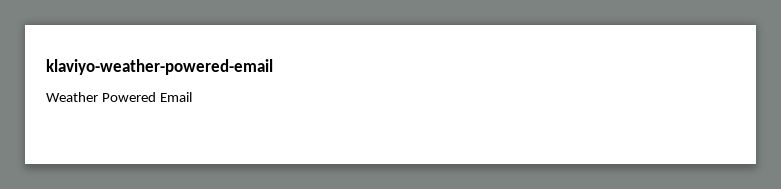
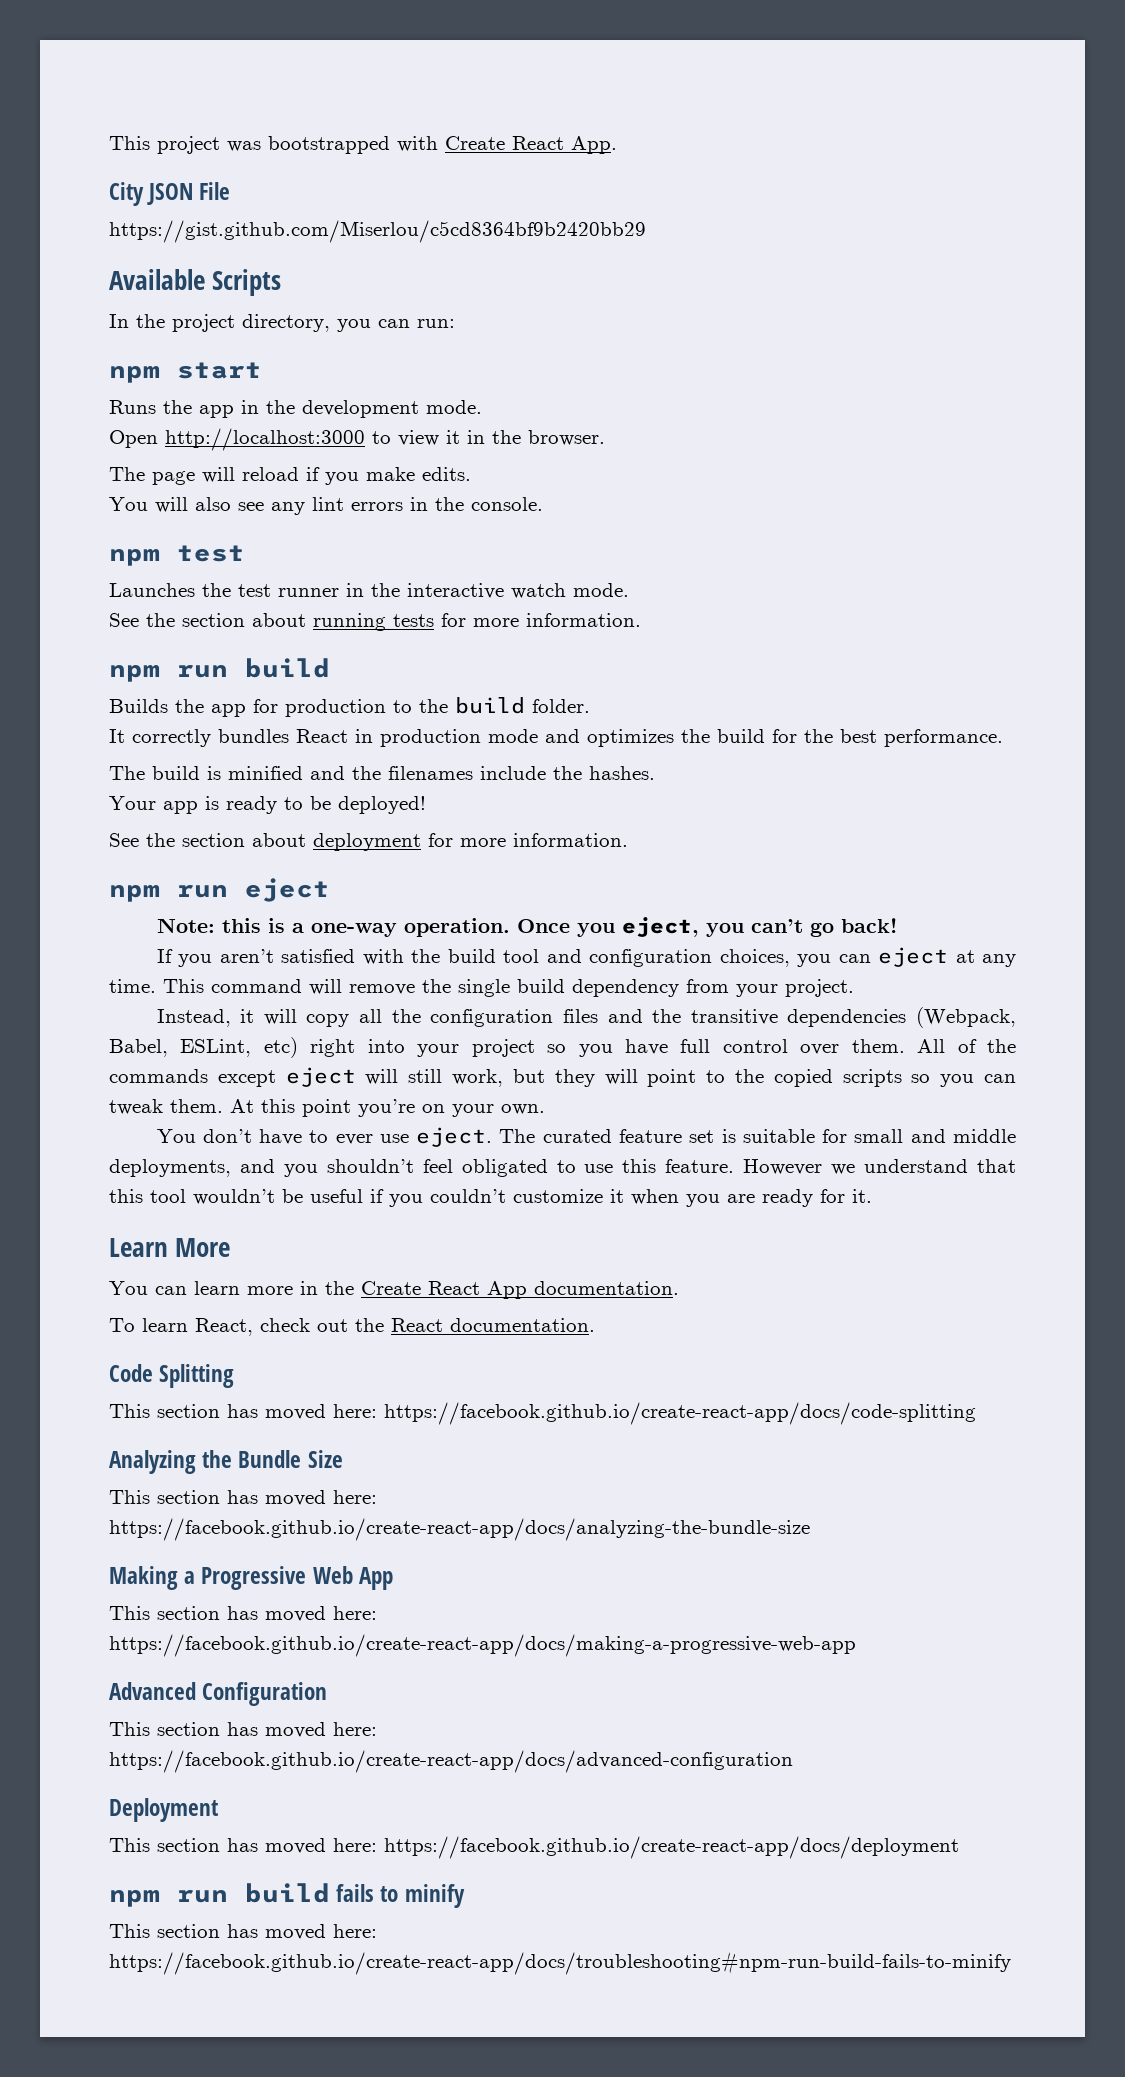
- klaviyo-weather-powered-email
- Weather Powered Email
+ This project was bootstrapped with Create React App.
+ City JSON File
+ https://gist.github.com/Miserlou/c5cd8364bf9b2420bb29
+ Available Scripts
+ In the project directory, you can run:
+ npm start
+ Runs the app in the development mode.
+ Open http://localhost:3000 to view it in the browser.
+ The page will reload if you make edits.
+ You will also see any lint errors in the console.
+ npm test
+ Launches the test runner in the interactive watch mode.
+ See the section about running tests for more information.
+ npm run build
+ Builds the app for production to the build folder.
+ It correctly bundles React in production mode and optimizes the build for the best performance.
+ The build is minified and the filenames include the hashes.
+ Your app is ready to be deployed!
+ See the section about deployment for more information.
+ npm run eject
+ Note: this is a one-way operation. Once you eject, you can’t go back!
+ If you aren’t satisfied with the build tool and configuration choices, you can eject at any time. This command will remove the single build dependency from your project.
+ Instead, it will copy all the configuration files and the transitive dependencies (Webpack, Babel, ESLint, etc) right into your project so you have full control over them. All of the commands except eject will still work, but they will point to the copied scripts so you can tweak them. At this point you’re on your own.
+ You don’t have to ever use eject. The curated feature set is suitable for small and middle deployments, and you shouldn’t feel obligated to use this feature. However we understand that this tool wouldn’t be useful if you couldn’t customize it when you are ready for it.
+ Learn More
+ You can learn more in the Create React App documentation.
+ To learn React, check out the React documentation.
+ Code Splitting
+ This section has moved here: https://facebook.github.io/create-react-app/docs/code-splitting
+ Analyzing the Bundle Size
+ This section has moved here: https://facebook.github.io/create-react-app/docs/analyzing-the-bundle-size
+ Making a Progressive Web App
+ This section has moved here: https://facebook.github.io/create-react-app/docs/making-a-progressive-web-app
+ Advanced Configuration
+ This section has moved here: https://facebook.github.io/create-react-app/docs/advanced-configuration
+ Deployment
+ This section has moved here: https://facebook.github.io/create-react-app/docs/deployment
+ npm run build fails to minify
+ This section has moved here: https://facebook.github.io/create-react-app/docs/troubleshooting#npm-run-build-fails-to-minify

